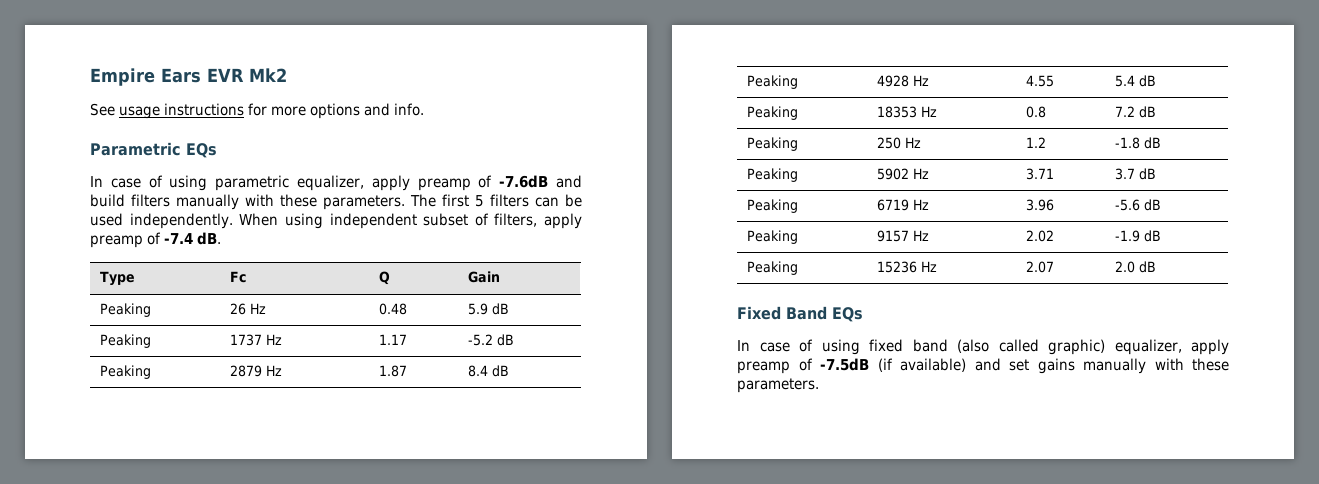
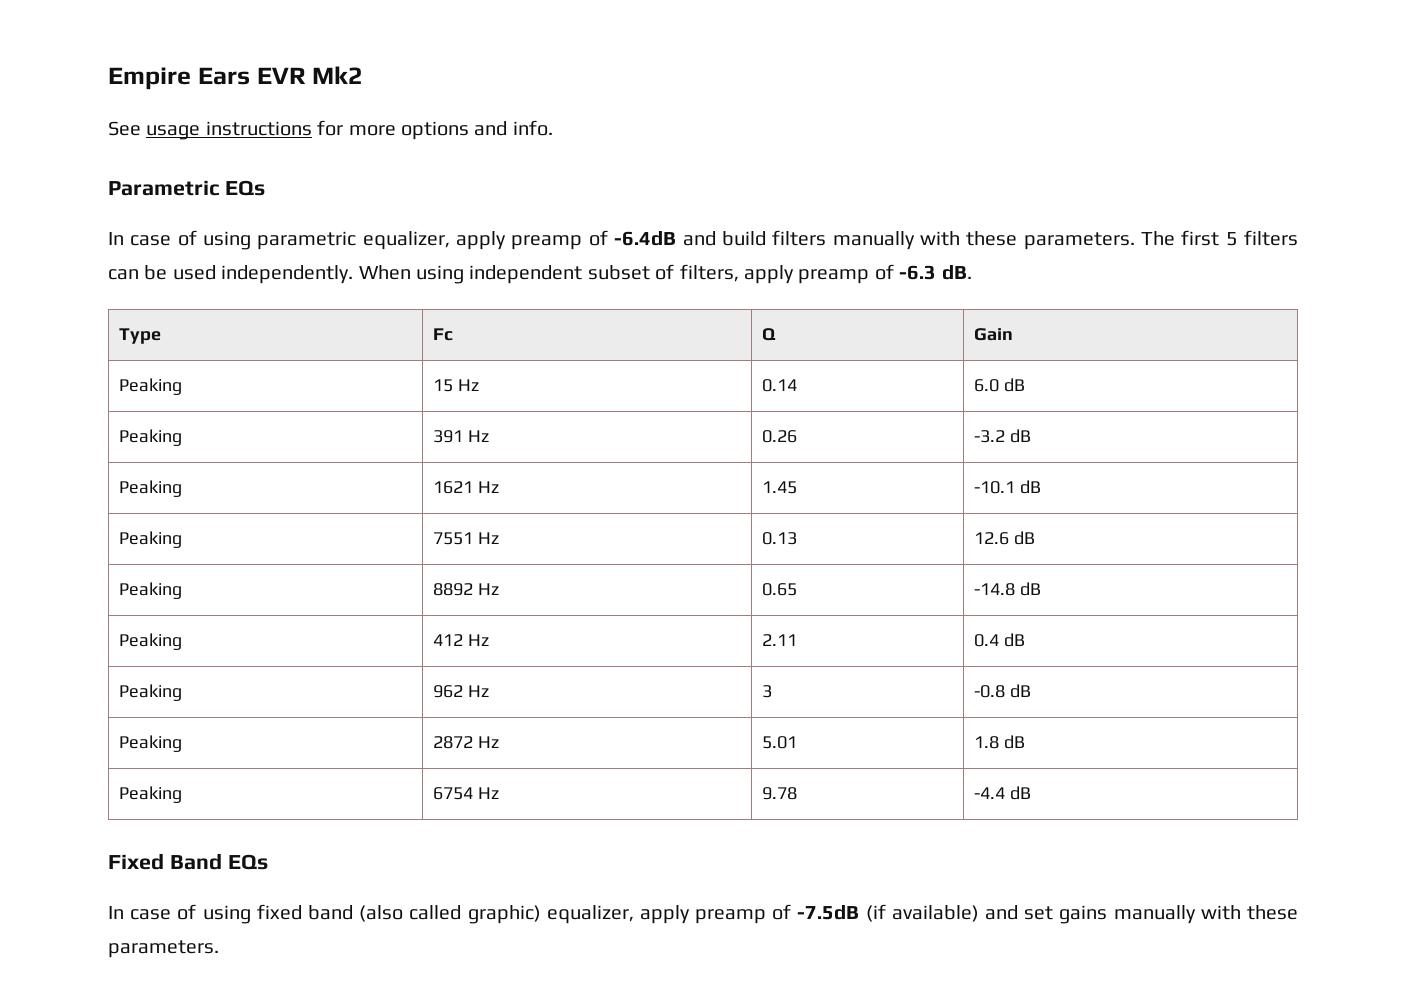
- In case of using parametric equalizer, apply preamp of -7.6dB and build filters manually with these parameters.
+ In case of using parametric equalizer, apply preamp of -6.4dB and build filters manually with these parameters.
- When using independent subset of filters, apply preamp of -7.4 dB.
+ When using independent subset of filters, apply preamp of -6.3 dB.
- Peaking | 26 Hz | 0.48 | 5.9 dB
- Peaking | 1737 Hz | 1.17 | -5.2 dB
- Peaking | 2879 Hz | 1.87 | 8.4 dB
- Peaking | 4928 Hz | 4.55 | 5.4 dB
- Peaking | 18353 Hz | 0.8 | 7.2 dB
- Peaking | 250 Hz | 1.2 | -1.8 dB
- Peaking | 5902 Hz | 3.71 | 3.7 dB
- Peaking | 6719 Hz | 3.96 | -5.6 dB
- Peaking | 9157 Hz | 2.02 | -1.9 dB
- Peaking | 15236 Hz | 2.07 | 2.0 dB
+ Peaking | 15 Hz | 0.14 | 6.0 dB
+ Peaking | 391 Hz | 0.26 | -3.2 dB
+ Peaking | 1621 Hz | 1.45 | -10.1 dB
+ Peaking | 7551 Hz | 0.13 | 12.6 dB
+ Peaking | 8892 Hz | 0.65 | -14.8 dB
+ Peaking | 412 Hz | 2.11 | 0.4 dB
+ Peaking | 962 Hz | 3 | -0.8 dB
+ Peaking | 2872 Hz | 5.01 | 1.8 dB
+ Peaking | 6754 Hz | 9.78 | -4.4 dB

